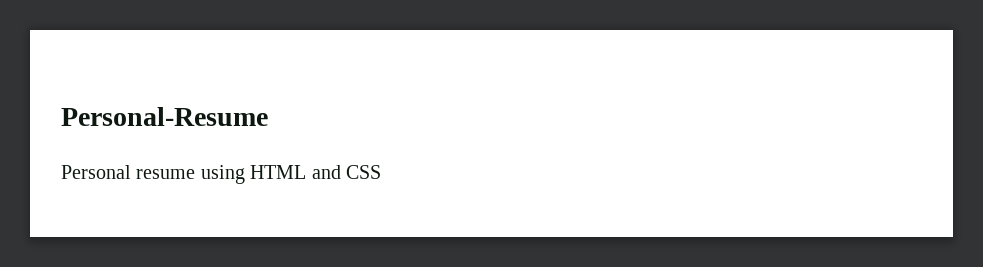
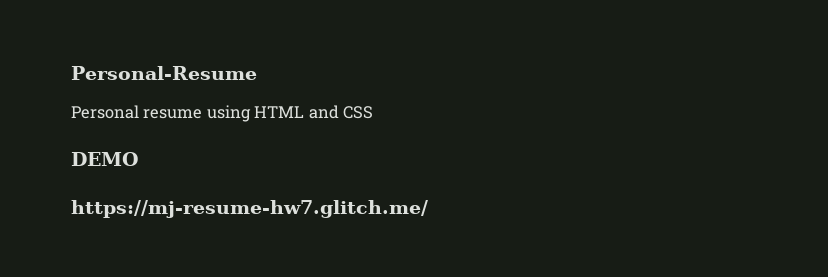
+ DEMO
+ https://mj-resume-hw7.glitch.me/

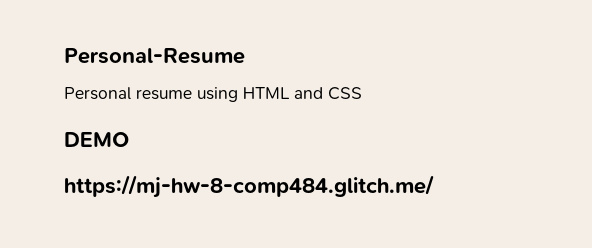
- https://mj-resume-hw7.glitch.me/
+ https://mj-hw-8-comp484.glitch.me/

